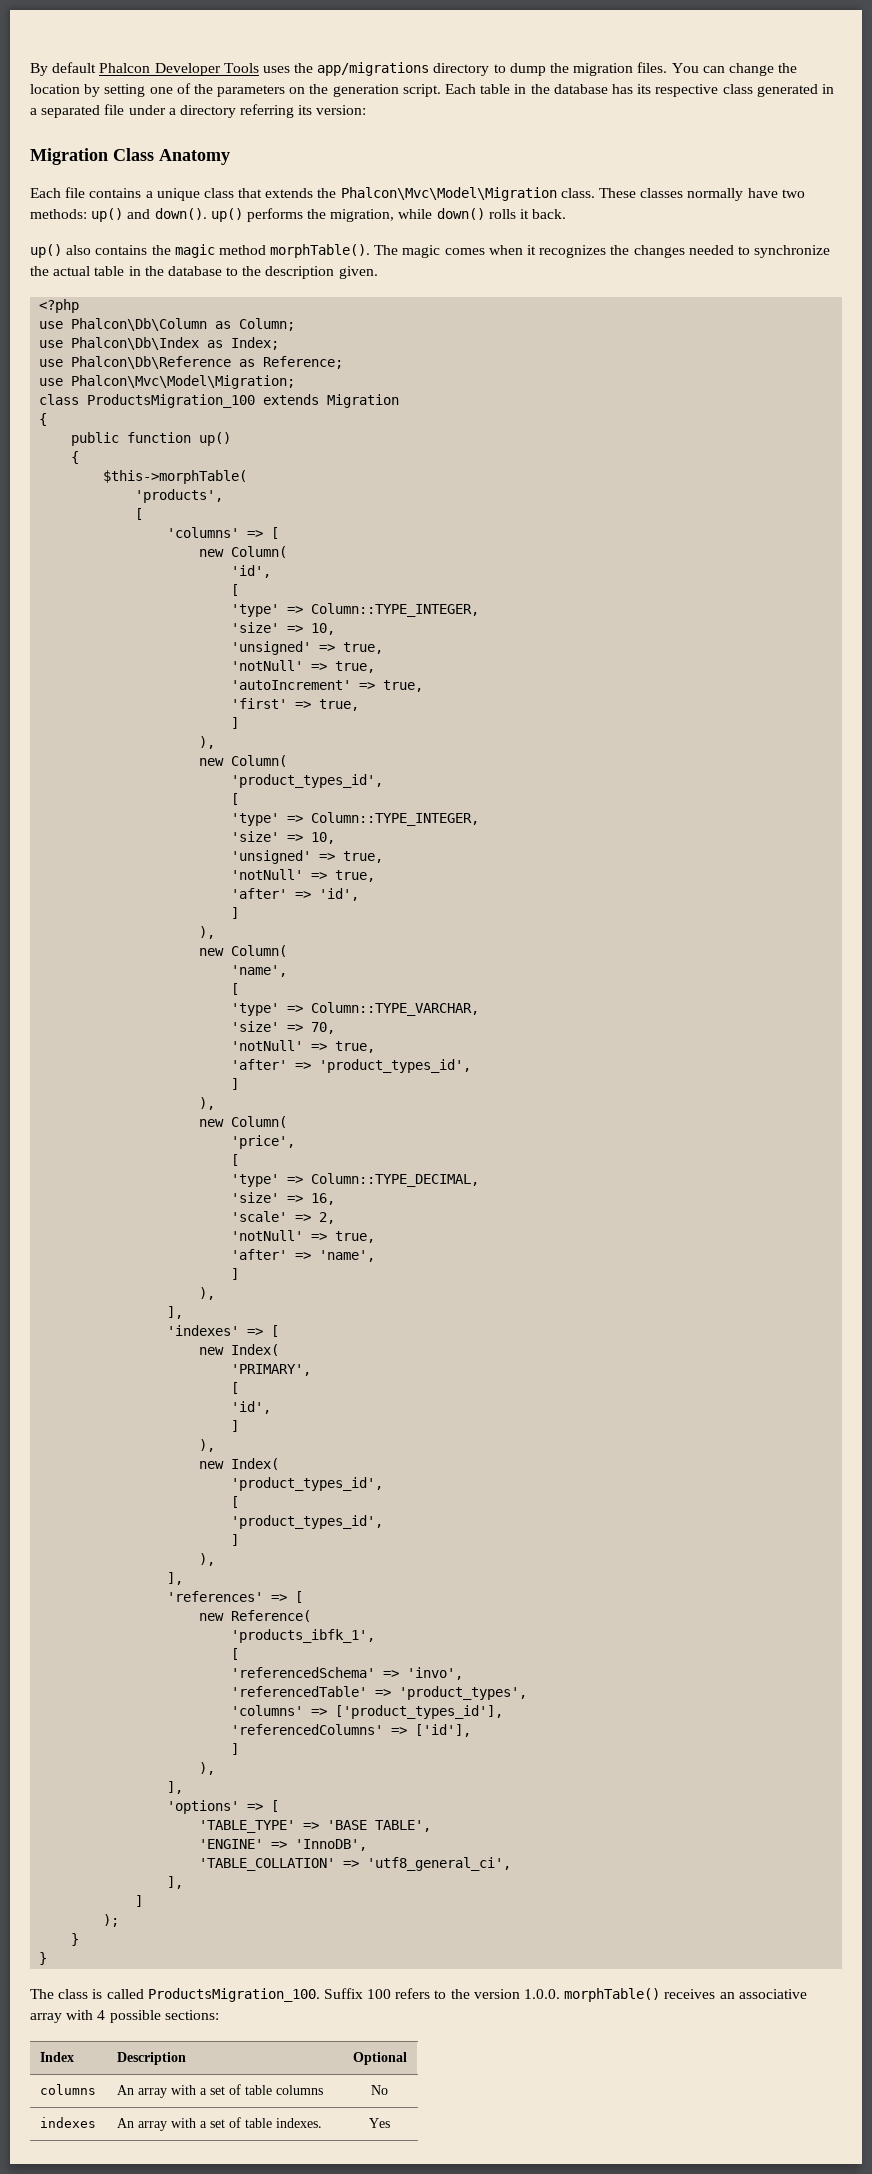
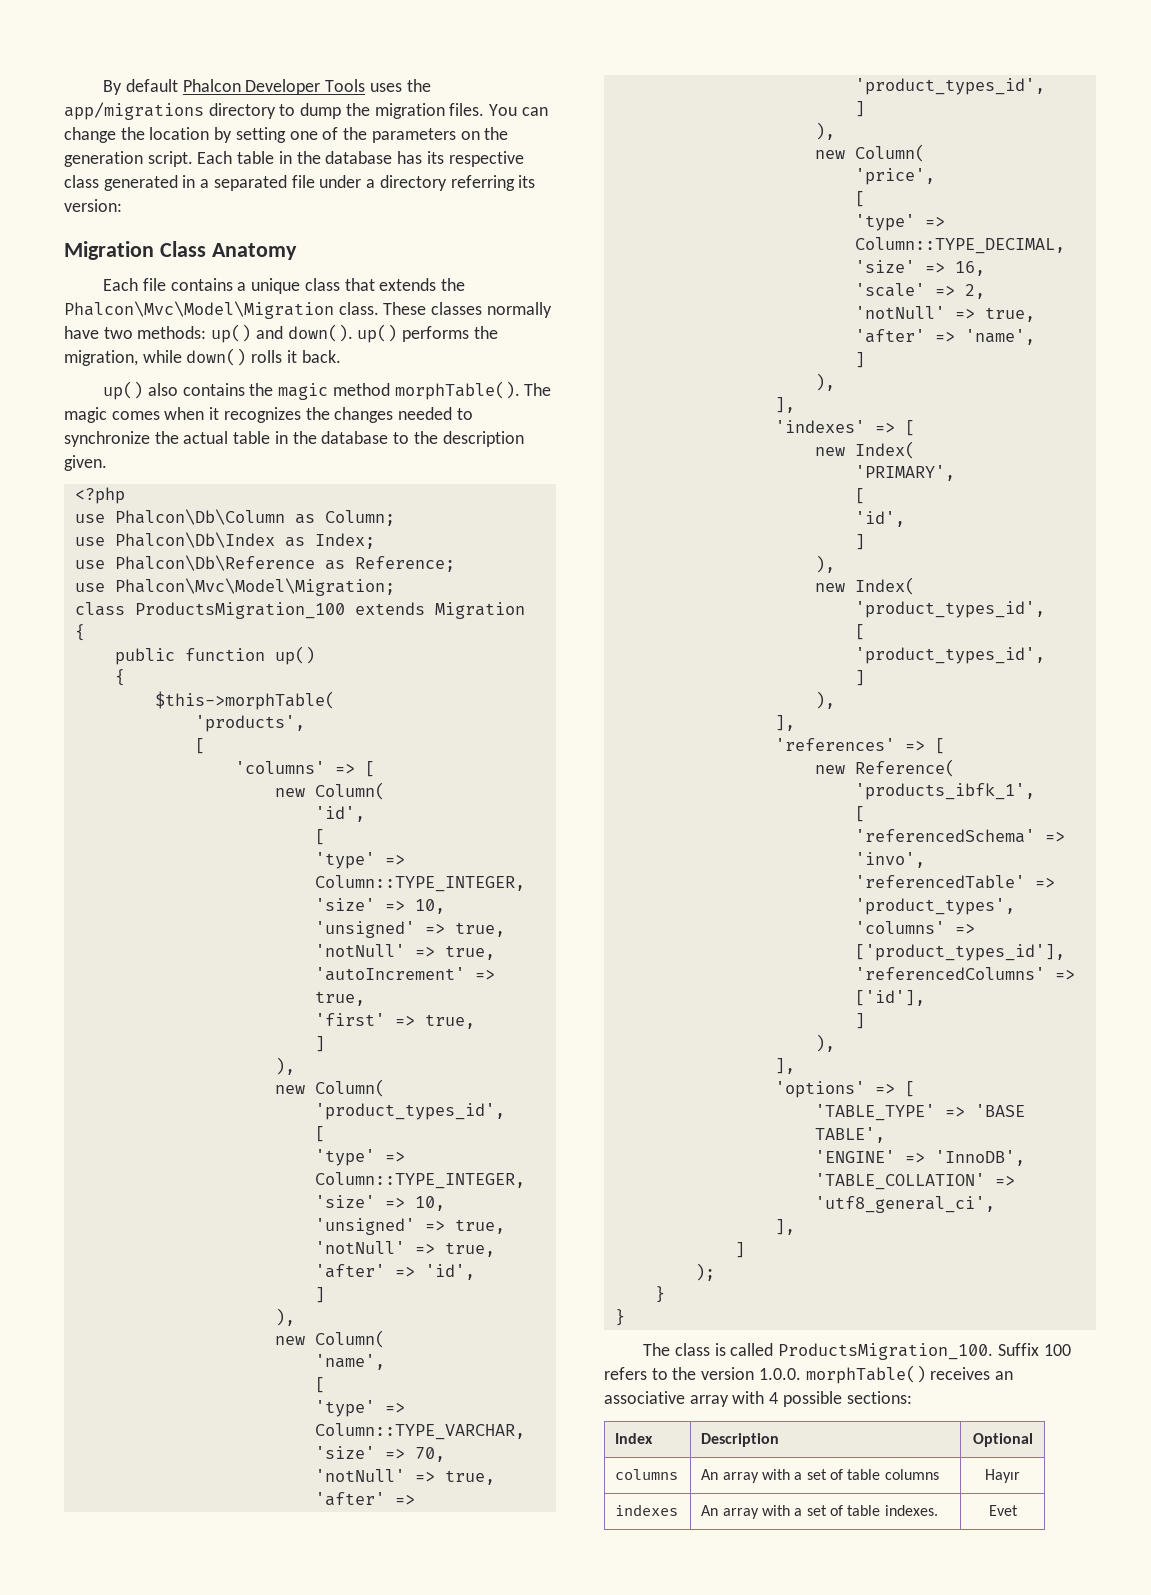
- columns | An array with a set of table columns | No
+ columns | An array with a set of table columns | Hayır
- indexes | An array with a set of table indexes. | Yes
+ indexes | An array with a set of table indexes. | Evet

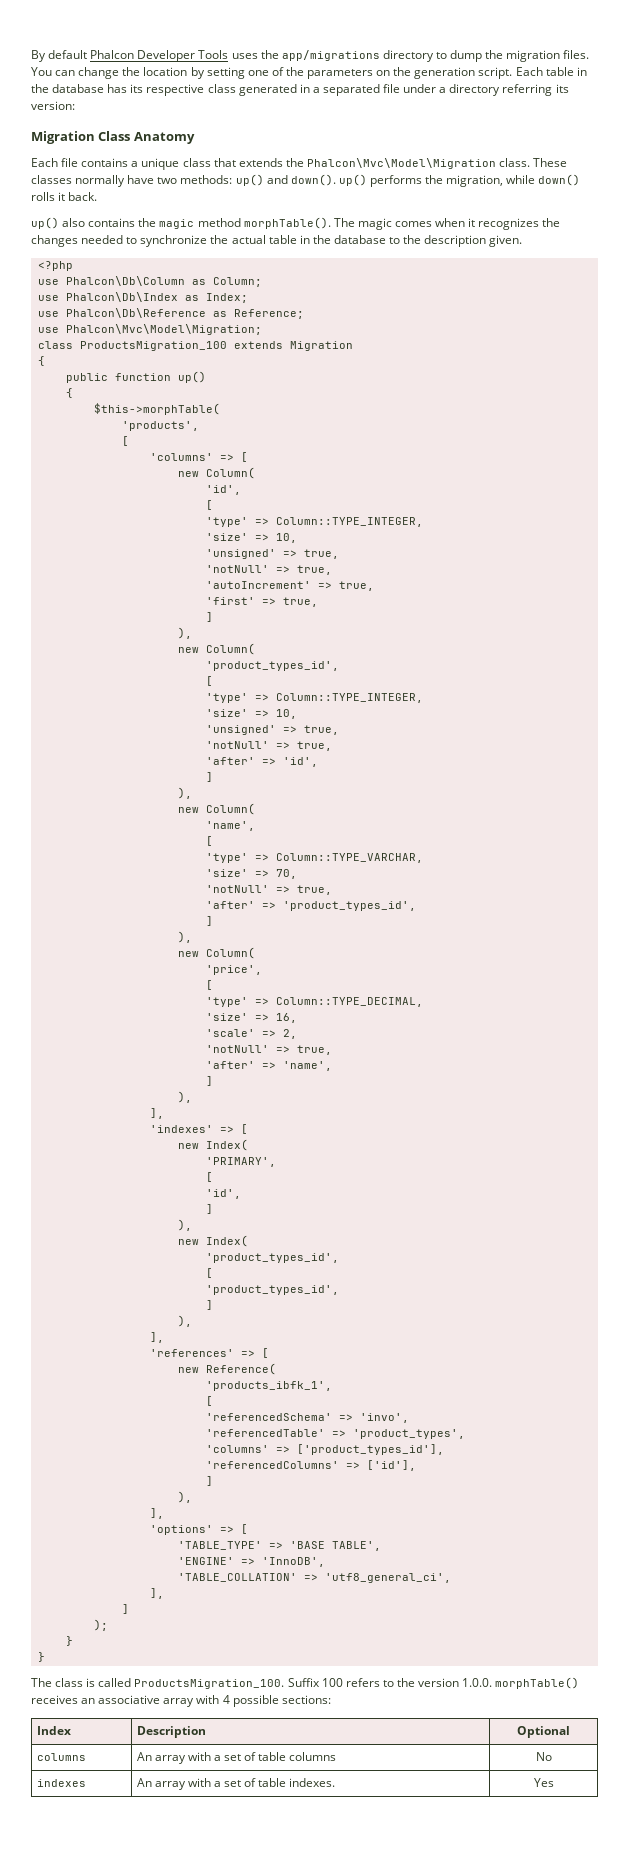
- columns | An array with a set of table columns | Hayır
+ columns | An array with a set of table columns | No
- indexes | An array with a set of table indexes. | Evet
+ indexes | An array with a set of table indexes. | Yes

